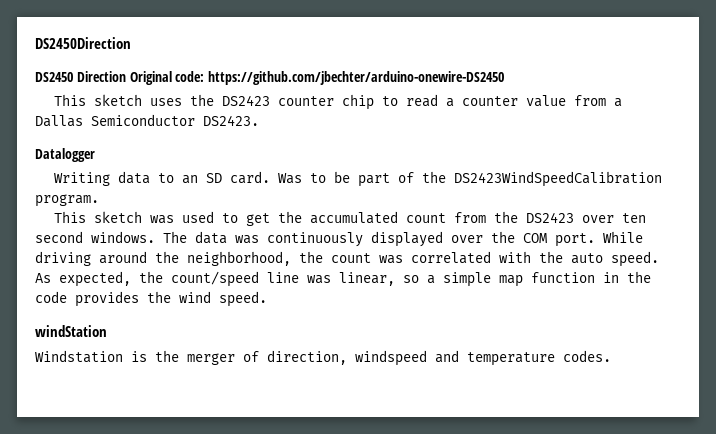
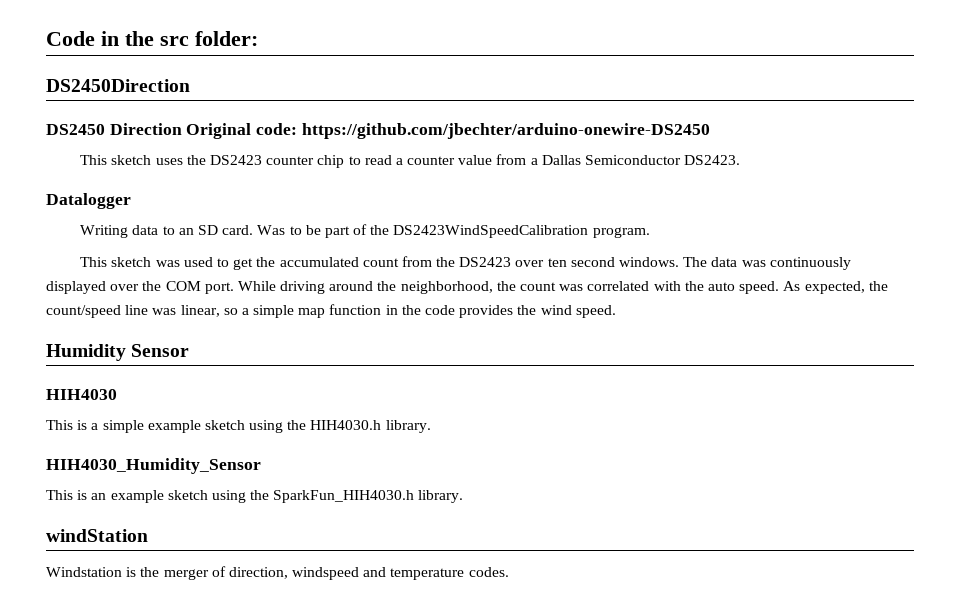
+ Code in the src folder:
+ Humidity Sensor
+ HIH4030
+ This is a simple example sketch using the HIH4030.h library.
+ HIH4030_Humidity_Sensor
+ This is an example sketch using the SparkFun_HIH4030.h library.

